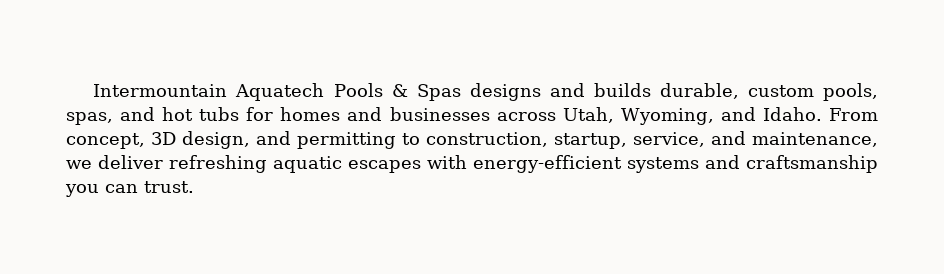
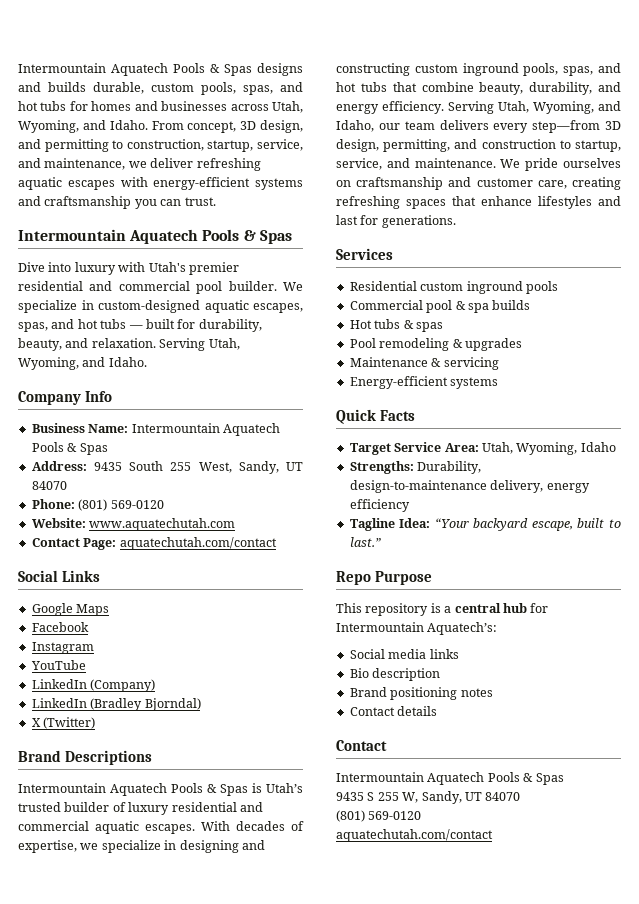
  From concept, 3D design, and permitting to construction, startup, service, and maintenance, we deliver refreshing aquatic escapes with energy-efficient systems and craftsmanship you can trust.
+ Intermountain Aquatech Pools & Spas
+ Dive into luxury with Utah's premier residential and commercial pool builder. We specialize in custom-designed aquatic escapes, spas, and hot tubs — built for durability, beauty, and relaxation. Serving Utah, Wyoming, and Idaho.
+ Company Info
+ Business Name: Intermountain Aquatech Pools & Spas
+ Address: 9435 South 255 West, Sandy, UT 84070
+ Phone: (801) 569-0120
+ Website: www.aquatechutah.com
+ Contact Page: aquatechutah.com/contact
+ Social Links
+ Google Maps
+ Facebook
+ Instagram
+ YouTube
+ LinkedIn (Company)
+ LinkedIn (Bradley Bjorndal)
+ X (Twitter)
+ Brand Descriptions
+ Intermountain Aquatech Pools & Spas is Utah’s trusted builder of luxury residential and commercial aquatic escapes. With decades of expertise, we specialize in designing and constructing custom inground pools, spas, and hot tubs that combine beauty, durability, and energy efficiency. Serving Utah, Wyoming, and Idaho, our team delivers every step—from 3D design, permitting, and construction to startup, service, and maintenance. We pride ourselves on craftsmanship and customer care, creating refreshing spaces that enhance lifestyles and last for generations.
+ Services
+ Residential custom inground pools
+ Commercial pool & spa builds
+ Hot tubs & spas
+ Pool remodeling & upgrades
+ Maintenance & servicing
+ Energy-efficient systems
+ Quick Facts
+ Target Service Area: Utah, Wyoming, Idaho
+ Strengths: Durability, design-to-maintenance delivery, energy efficiency
+ Tagline Idea: “Your backyard escape, built to last.”
+ Repo Purpose
+ This repository is a central hub for Intermountain Aquatech’s:
+ Social media links
+ Bio description
+ Brand positioning notes
+ Contact details
+ Contact
+ Intermountain Aquatech Pools & Spas
+ 9435 S 255 W, Sandy, UT 84070
+ (801) 569-0120
+ aquatechutah.com/contact

